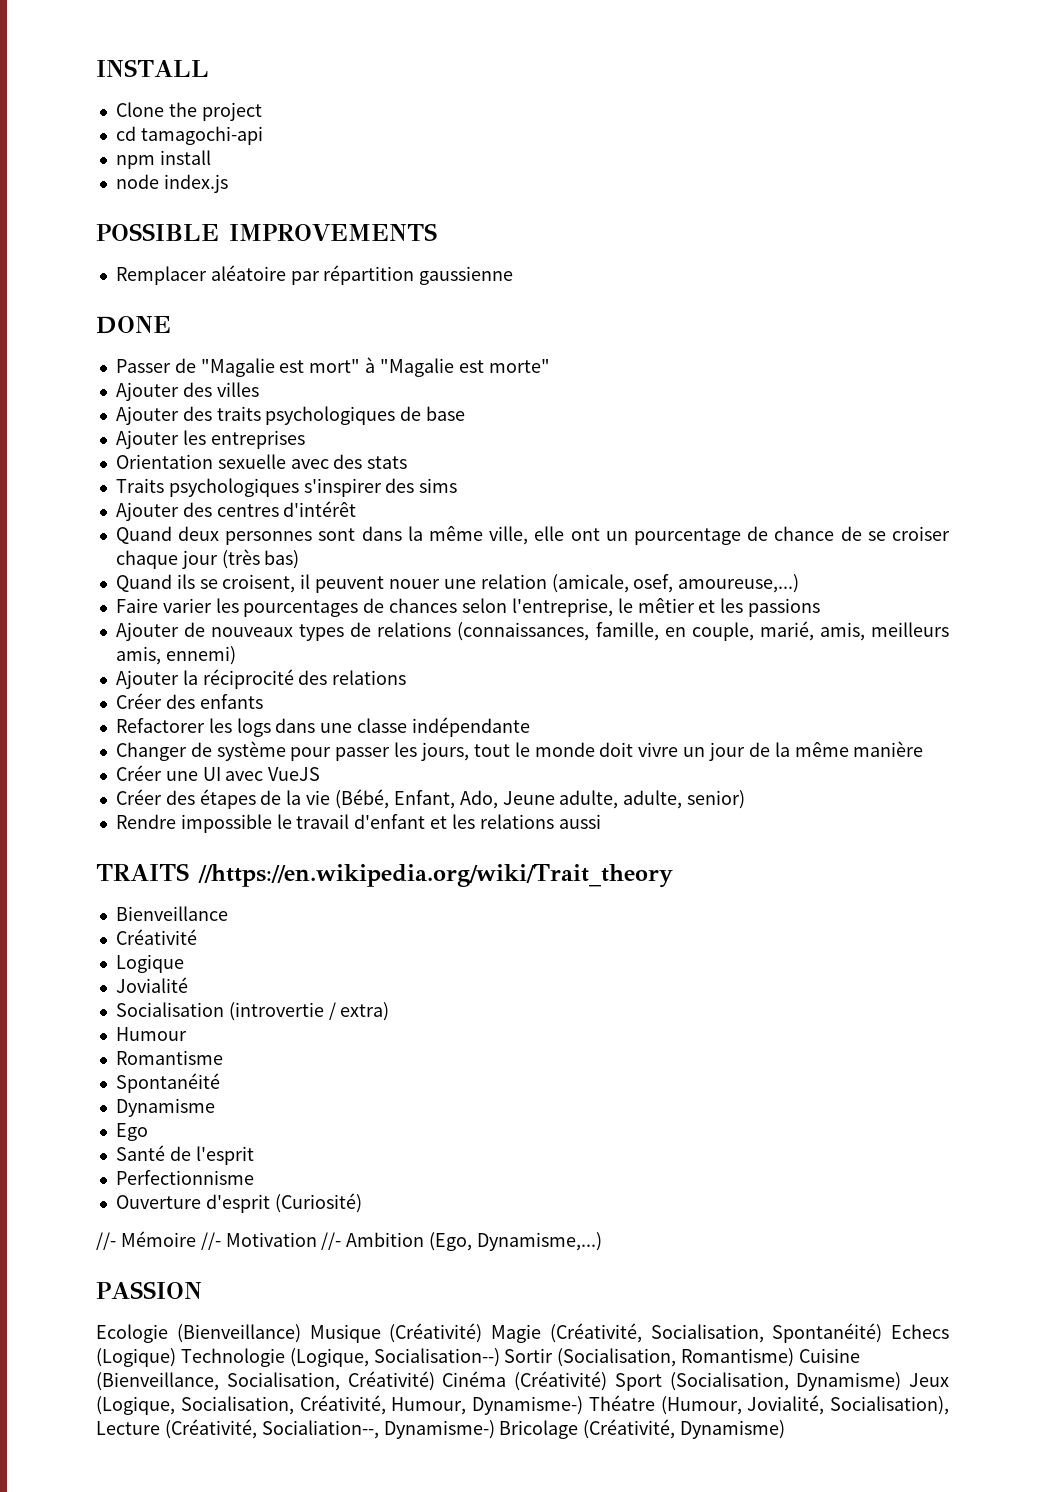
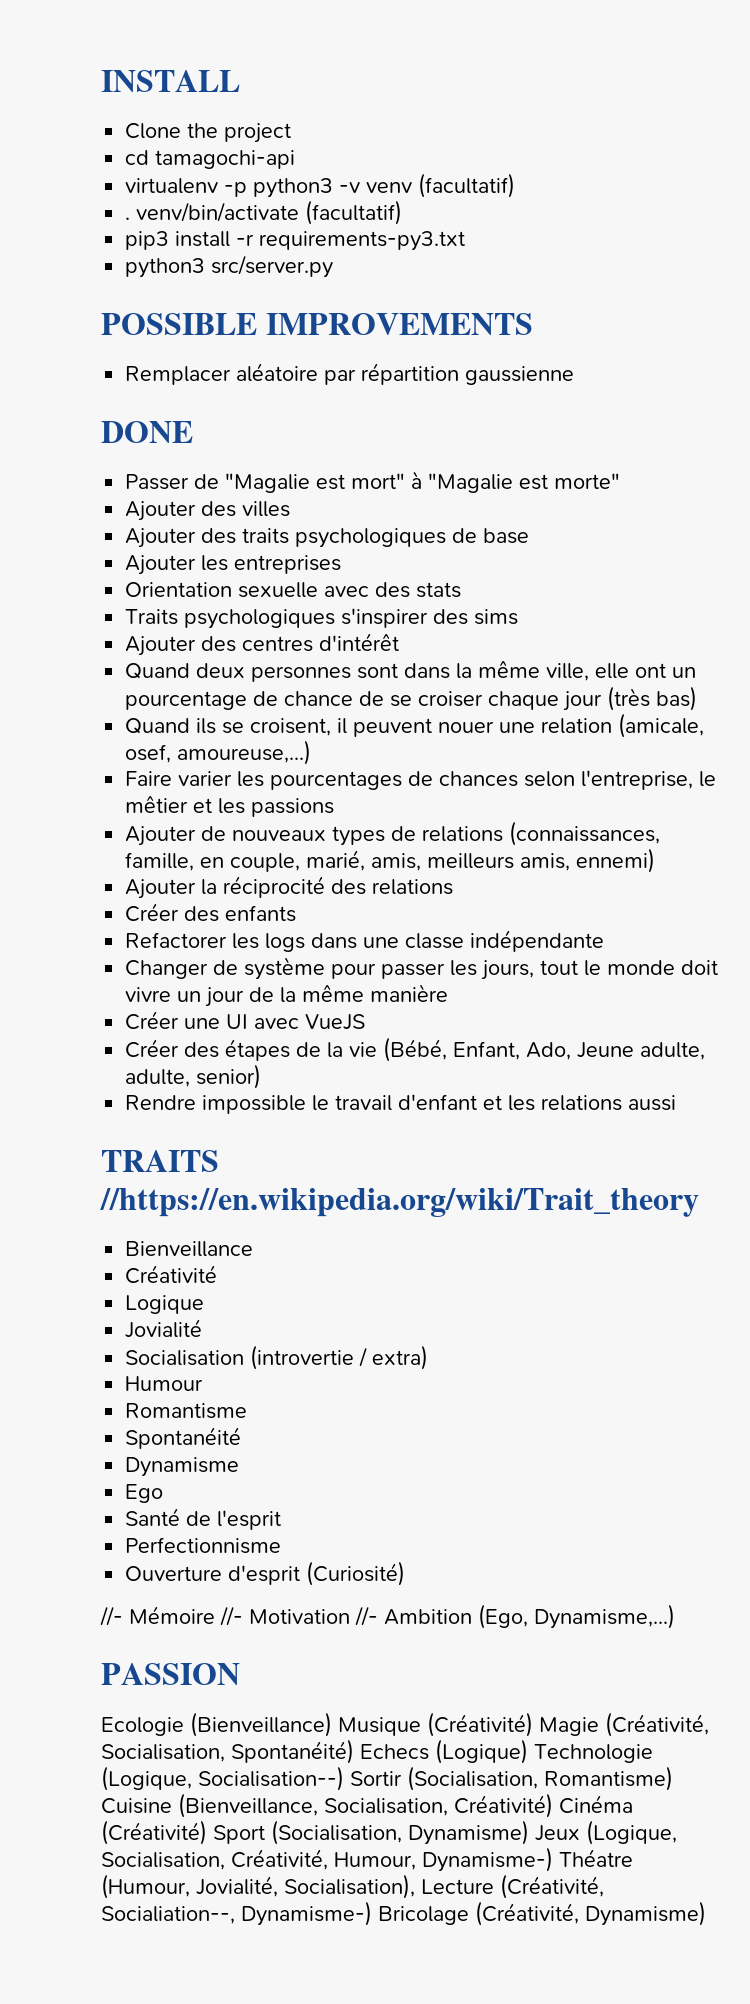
- npm install
- node index.js
+ virtualenv -p python3 -v venv (facultatif)
+ . venv/bin/activate (facultatif)
+ pip3 install -r requirements-py3.txt
+ python3 src/server.py

